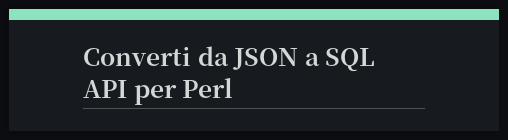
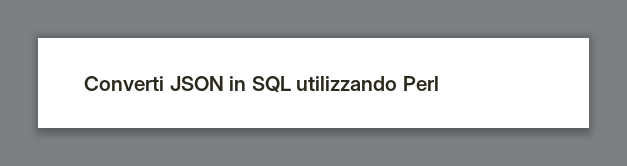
- Converti da JSON a SQL API per Perl
+ Converti JSON in SQL utilizzando Perl

